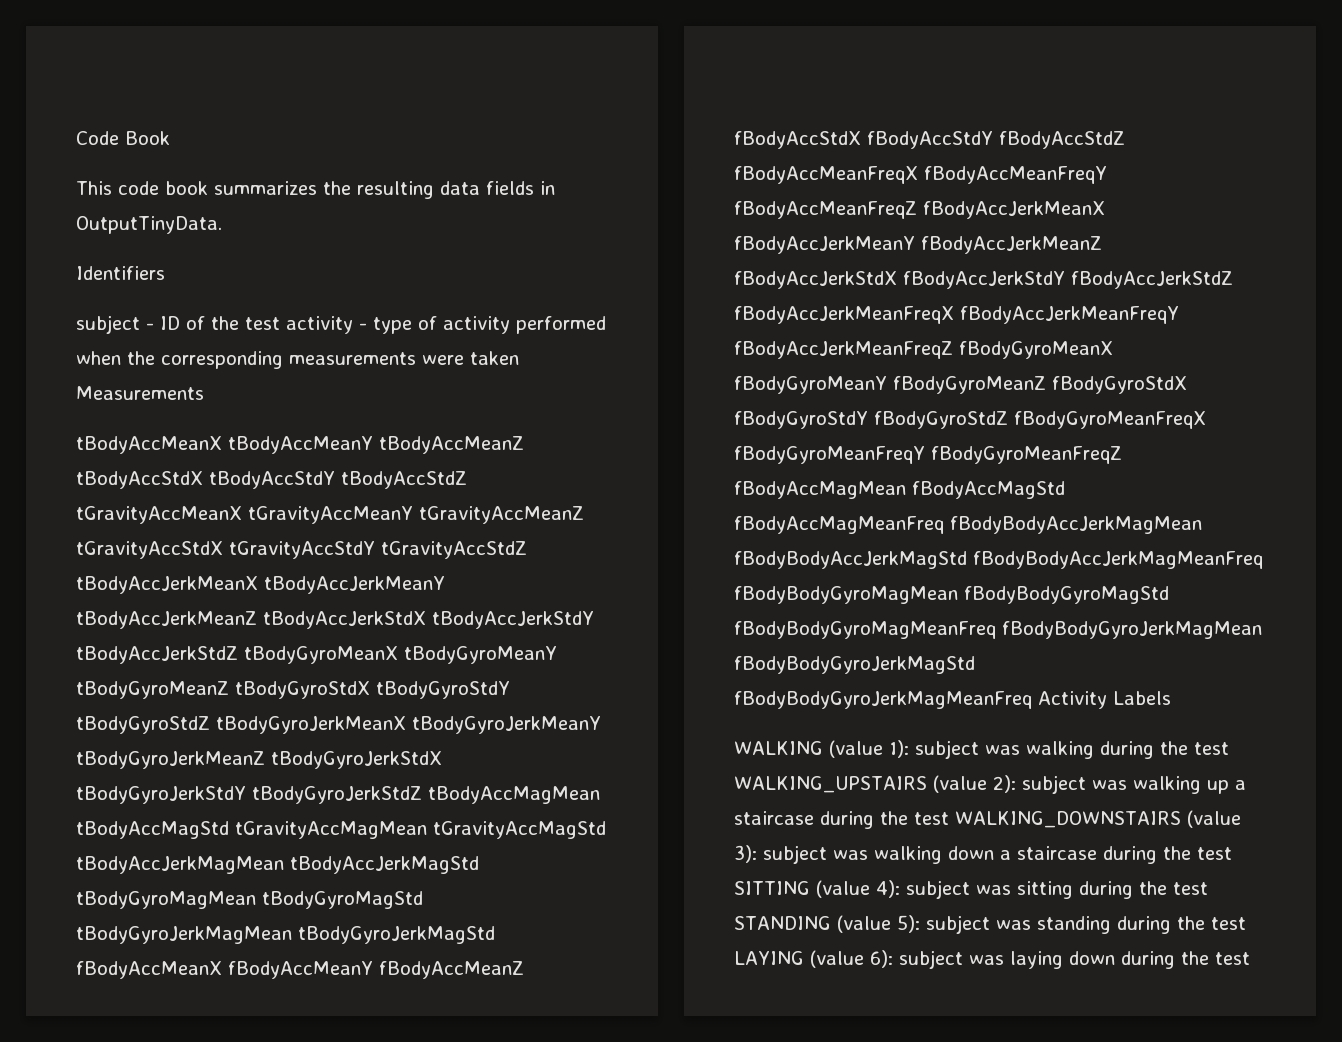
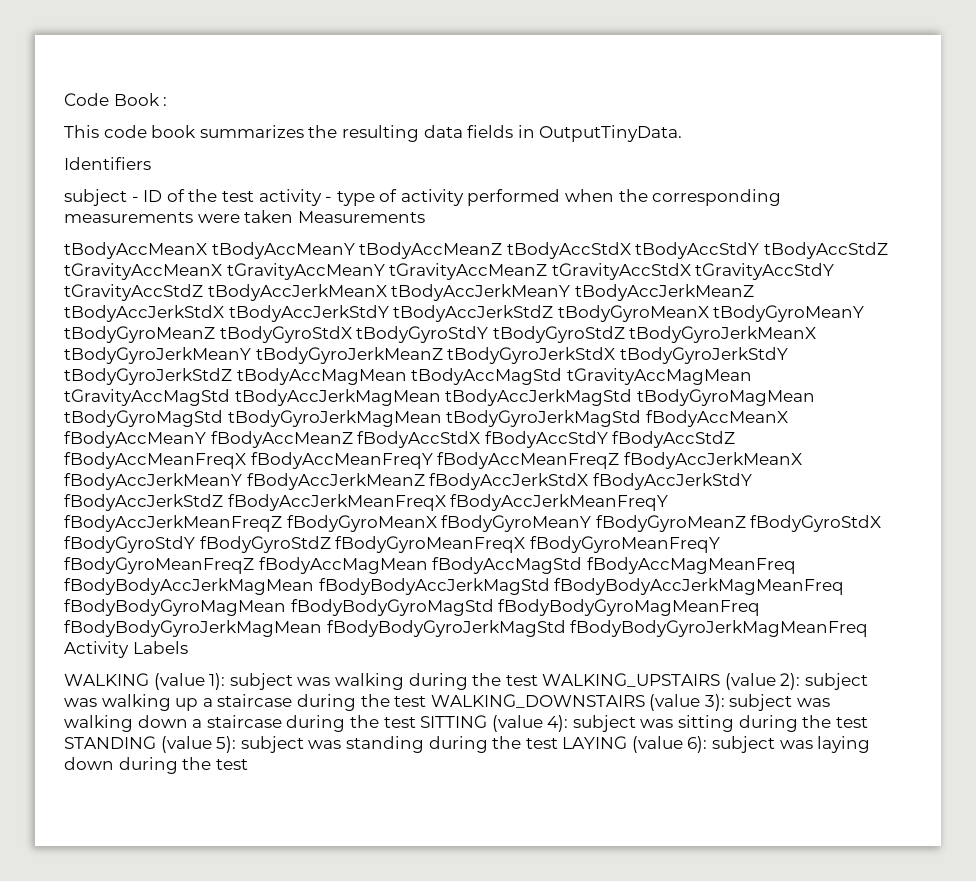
- Code Book
+ Code Book :

